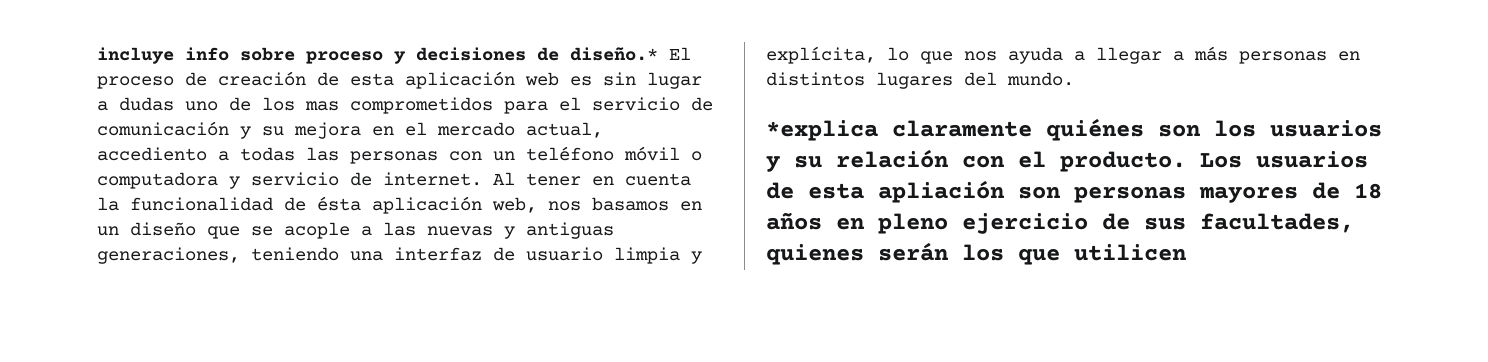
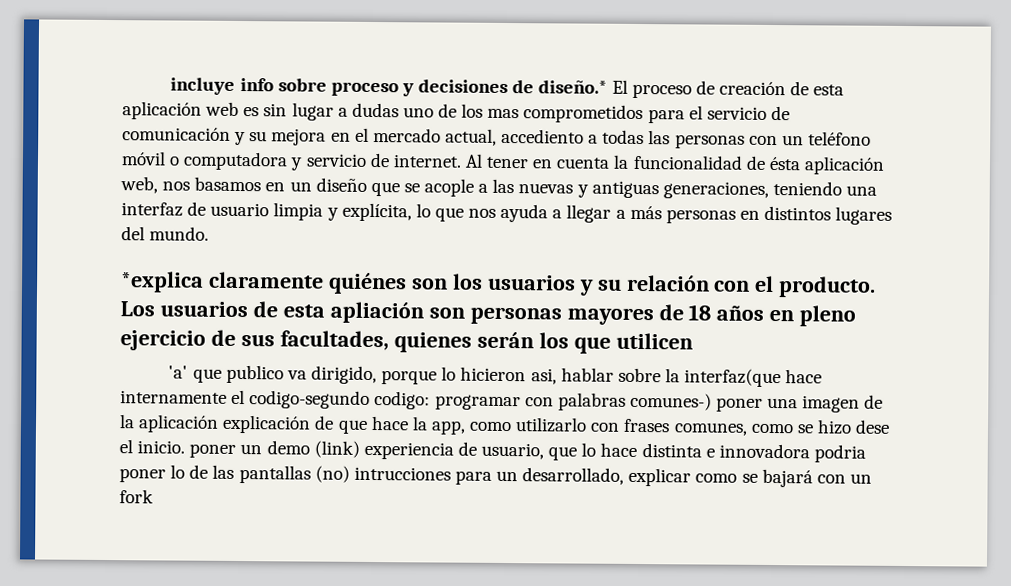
+ 'a' que publico va dirigido, porque lo hicieron asi, hablar sobre la interfaz(que hace internamente el codigo-segundo codigo: programar con palabras comunes-) poner una imagen de la aplicación explicación de que hace la app, como utilizarlo con frases comunes, como se hizo dese el inicio. poner un demo (link) experiencia de usuario, que lo hace distinta e innovadora podria poner lo de las pantallas (no) intrucciones para un desarrollado, explicar como se bajará con un fork

